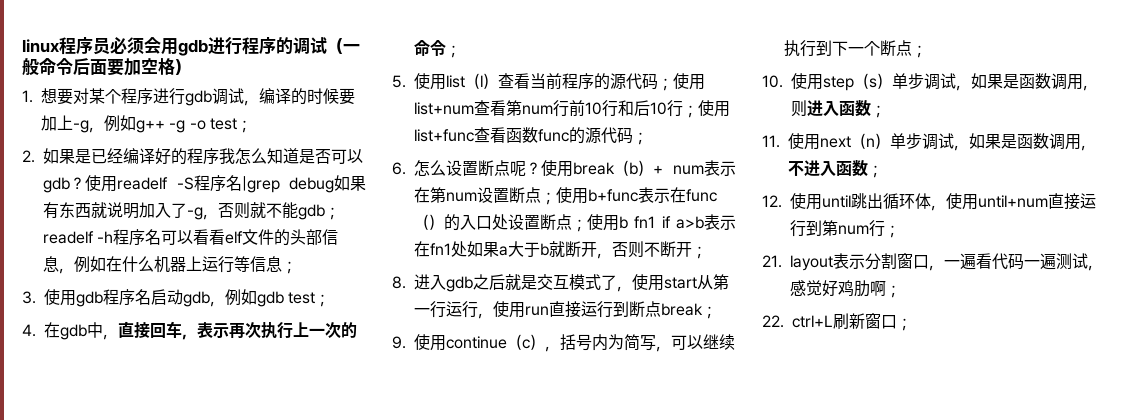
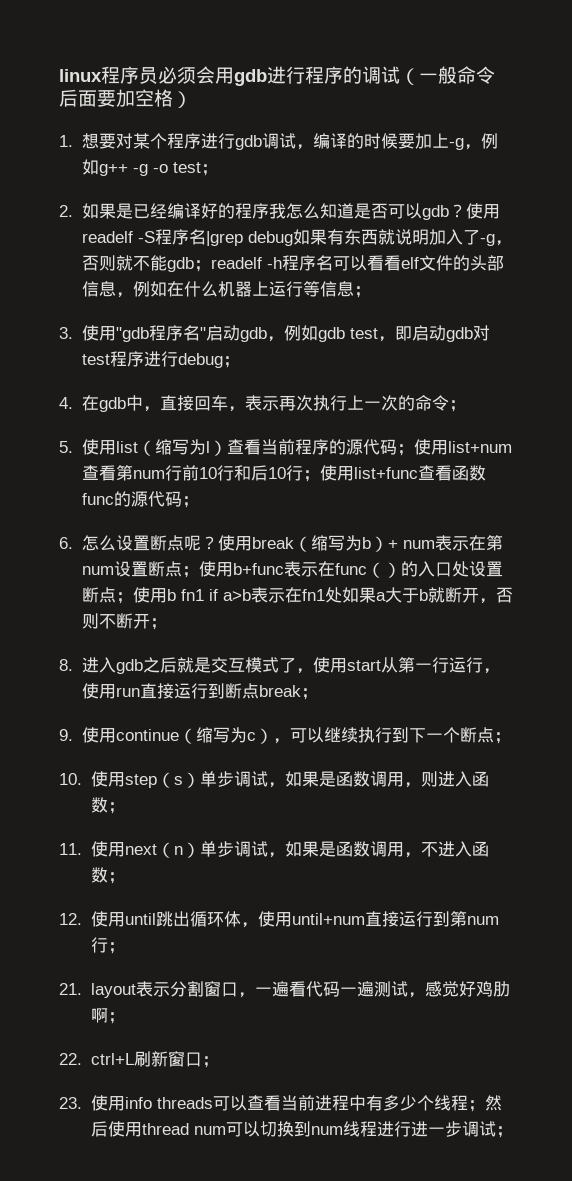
- 3.使用gdb程序名启动gdb，例如gdb test；
+ 3.使用"gdb程序名"启动gdb，例如gdb test，即启动gdb对test程序进行debug；
- 5.使用list（l）查看当前程序的源代码；使用list+num查看第num行前10行和后10行；使用list+func查看函数func的源代码；
+ 5.使用list（缩写为l）查看当前程序的源代码；使用list+num查看第num行前10行和后10行；使用list+func查看函数func的源代码；
- 使用break（b）+ num表示在第num设置断点；使用b+func表示在func（）的入口处设置断点；使用b fn1 if a>b表示在fn1处如果a大于b就断开，否则不断开；
+ 使用break（缩写为b）+ num表示在第num设置断点；使用b+func表示在func（）的入口处设置断点；使用b fn1 if a>b表示在fn1处如果a大于b就断开，否则不断开；
- 9.使用continue（c），括号内为简写，可以继续执行到下一个断点；
+ 9.使用continue（缩写为c），可以继续执行到下一个断点；
+ 23.使用info threads可以查看当前进程中有多少个线程；然后使用thread num可以切换到num线程进行进一步调试；

